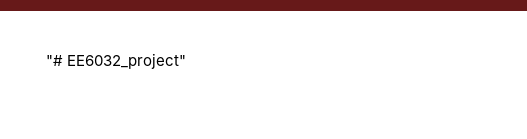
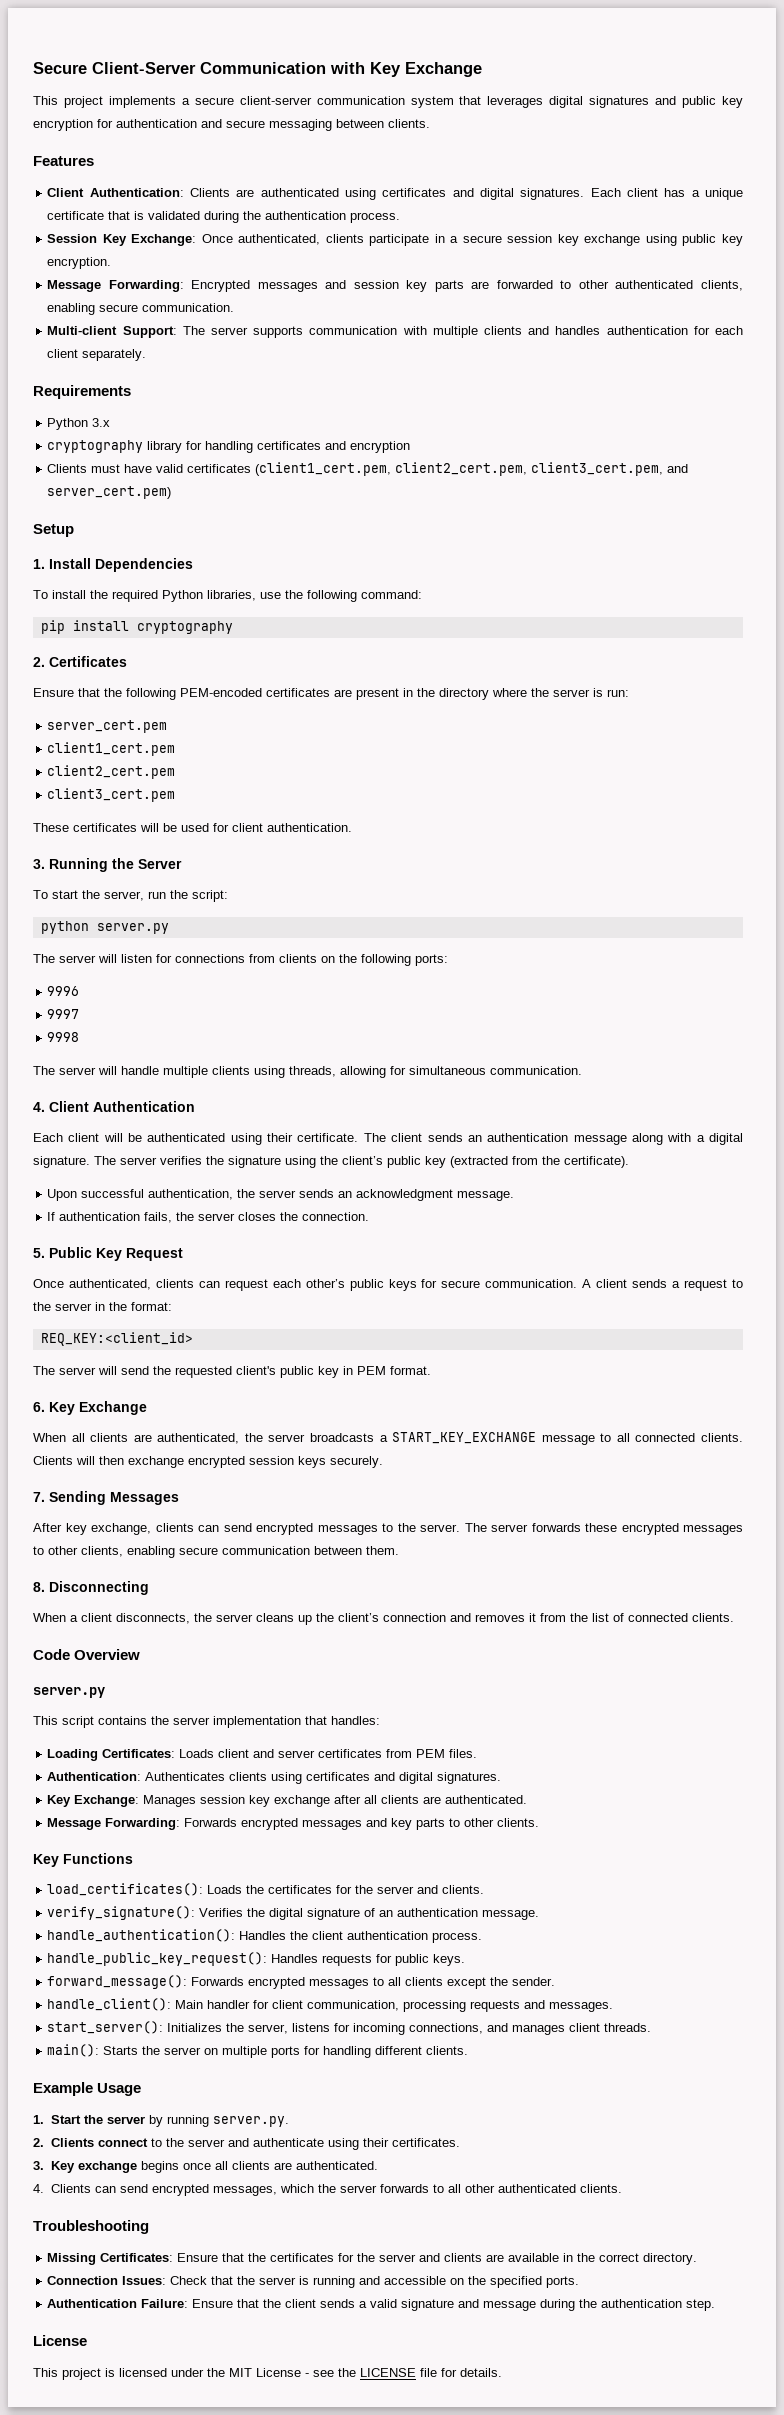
- "# EE6032_project"
+ Secure Client-Server Communication with Key Exchange
+ This project implements a secure client-server communication system that leverages digital signatures and public key encryption for authentication and secure messaging between clients.
+ Features
+ Client Authentication: Clients are authenticated using certificates and digital signatures. Each client has a unique certificate that is validated during the authentication process.
+ Session Key Exchange: Once authenticated, clients participate in a secure session key exchange using public key encryption.
+ Message Forwarding: Encrypted messages and session key parts are forwarded to other authenticated clients, enabling secure communication.
+ Multi-client Support: The server supports communication with multiple clients and handles authentication for each client separately.
+ Requirements
+ Python 3.x
+ cryptography library for handling certificates and encryption
+ Clients must have valid certificates (client1_cert.pem, client2_cert.pem, client3_cert.pem, and server_cert.pem)
+ Setup
+ 1. Install Dependencies
+ To install the required Python libraries, use the following command:
+ pip install cryptography
+ 2. Certificates
+ Ensure that the following PEM-encoded certificates are present in the directory where the server is run:
+ server_cert.pem
+ client1_cert.pem
+ client2_cert.pem
+ client3_cert.pem
+ These certificates will be used for client authentication.
+ 3. Running the Server
+ To start the server, run the script:
+ python server.py
+ The server will listen for connections from clients on the following ports:
+ 9996
+ 9997
+ 9998
+ The server will handle multiple clients using threads, allowing for simultaneous communication.
+ 4. Client Authentication
+ Each client will be authenticated using their certificate. The client sends an authentication message along with a digital signature. The server verifies the signature using the client’s public key (extracted from the certificate).
+ Upon successful authentication, the server sends an acknowledgment message.
+ If authentication fails, the server closes the connection.
+ 5. Public Key Request
+ Once authenticated, clients can request each other’s public keys for secure communication. A client sends a request to the server in the format:
+ REQ_KEY:<client_id>
+ The server will send the requested client's public key in PEM format.
+ 6. Key Exchange
+ When all clients are authenticated, the server broadcasts a START_KEY_EXCHANGE message to all connected clients. Clients will then exchange encrypted session keys securely.
+ 7. Sending Messages
+ After key exchange, clients can send encrypted messages to the server. The server forwards these encrypted messages to other clients, enabling secure communication between them.
+ 8. Disconnecting
+ When a client disconnects, the server cleans up the client’s connection and removes it from the list of connected clients.
+ Code Overview
+ server.py
+ This script contains the server implementation that handles:
+ Loading Certificates: Loads client and server certificates from PEM files.
+ Authentication: Authenticates clients using certificates and digital signatures.
+ Key Exchange: Manages session key exchange after all clients are authenticated.
+ Message Forwarding: Forwards encrypted messages and key parts to other clients.
+ Key Functions
+ load_certificates(): Loads the certificates for the server and clients.
+ verify_signature(): Verifies the digital signature of an authentication message.
+ handle_authentication(): Handles the client authentication process.
+ handle_public_key_request(): Handles requests for public keys.
+ forward_message(): Forwards encrypted messages to all clients except the sender.
+ handle_client(): Main handler for client communication, processing requests and messages.
+ start_server(): Initializes the server, listens for incoming connections, and manages client threads.
+ main(): Starts the server on multiple ports for handling different clients.
+ Example Usage
+ 1. Start the server by running server.py.
+ 2. Clients connect to the server and authenticate using their certificates.
+ 3. Key exchange begins once all clients are authenticated.
+ 4. Clients can send encrypted messages, which the server forwards to all other authenticated clients.
+ Troubleshooting
+ Missing Certificates: Ensure that the certificates for the server and clients are available in the correct directory.
+ Connection Issues: Check that the server is running and accessible on the specified ports.
+ Authentication Failure: Ensure that the client sends a valid signature and message during the authentication step.
+ License
+ This project is licensed under the MIT License - see the LICENSE file for details.

